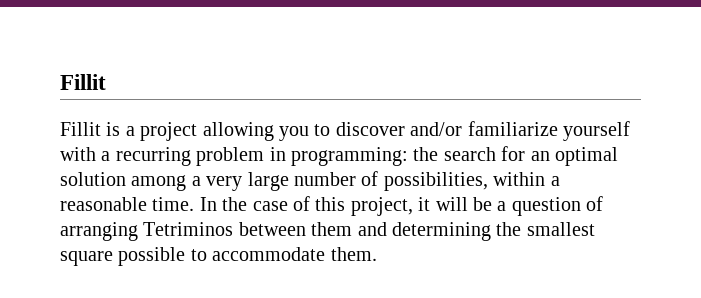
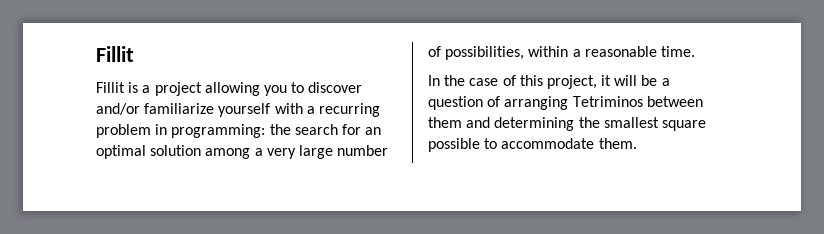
- Fillit is a project allowing you to discover and/or familiarize yourself with a recurring problem in programming: the search for an optimal solution among a very large number of possibilities, within a reasonable time. In the case of this project, it will be a question of arranging Tetriminos between them and determining the smallest square possible to accommodate them.
+ Fillit is a project allowing you to discover and/or familiarize yourself with a recurring problem in programming: the search for an optimal solution among a very large number of possibilities, within a reasonable time.
+ In the case of this project, it will be a question of arranging Tetriminos between them and determining the smallest square possible to accommodate them.

